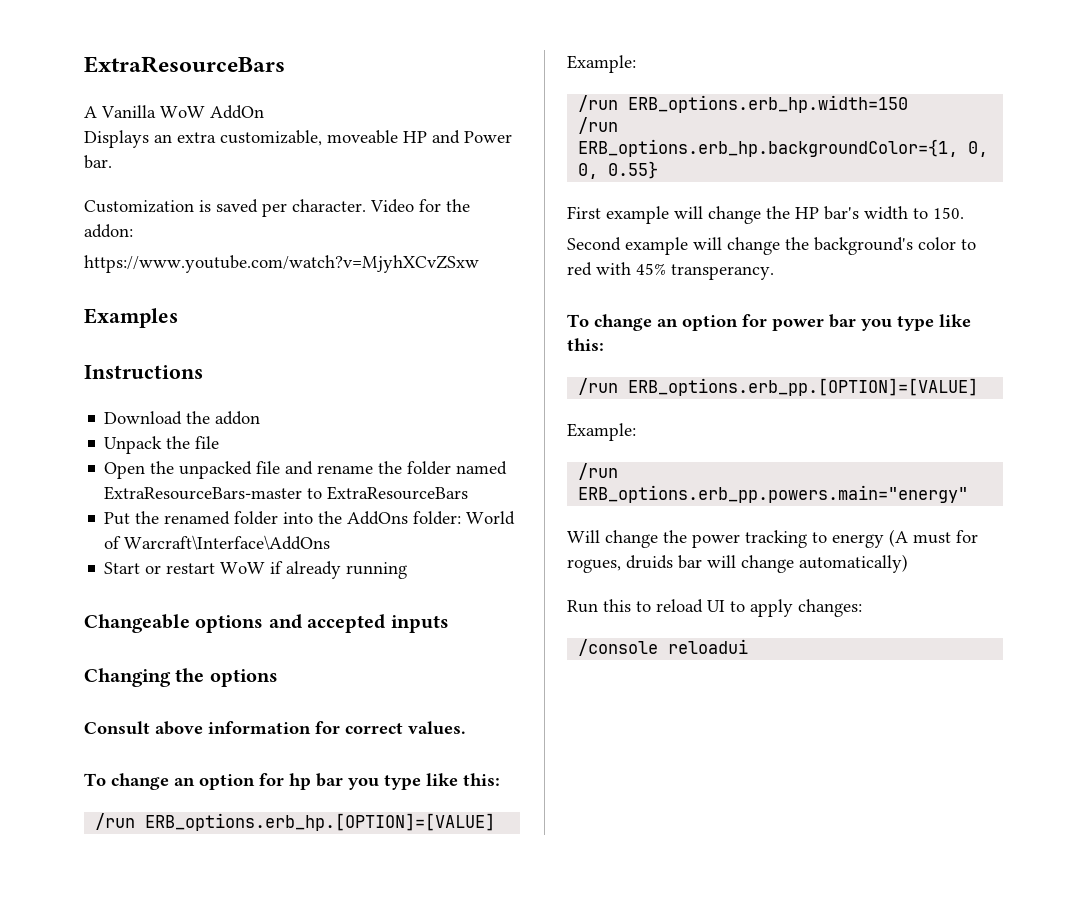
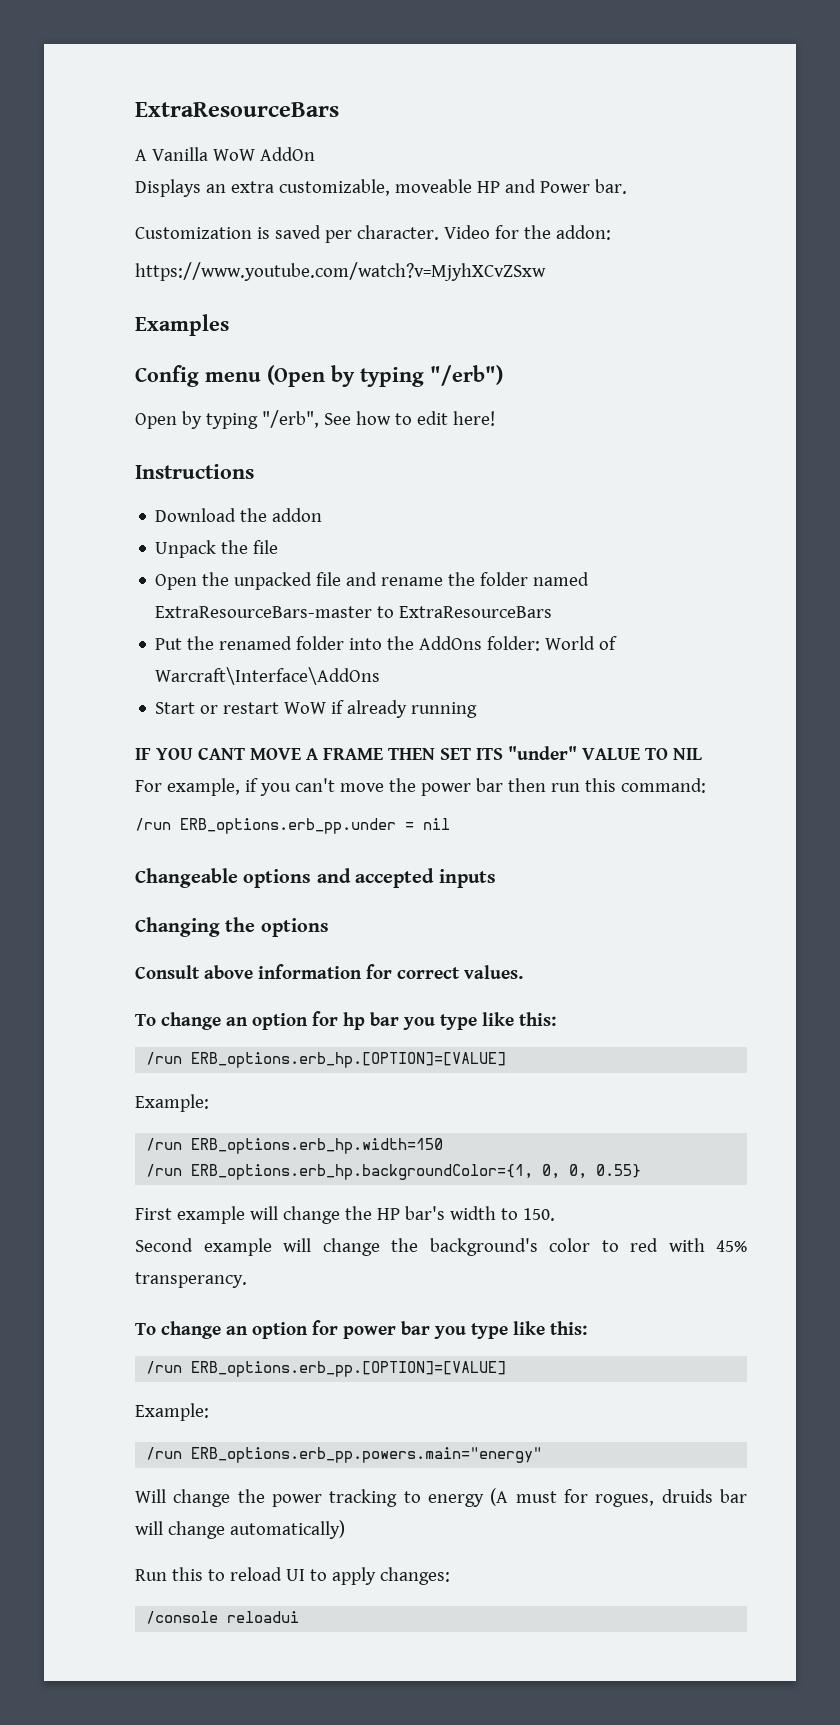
+ Config menu (Open by typing "/erb")
+ Open by typing "/erb", See how to edit here!
+ IF YOU CANT MOVE A FRAME THEN SET ITS "under" VALUE TO NIL
+ For example, if you can't move the power bar then run this command:
+ /run ERB_options.erb_pp.under = nil

